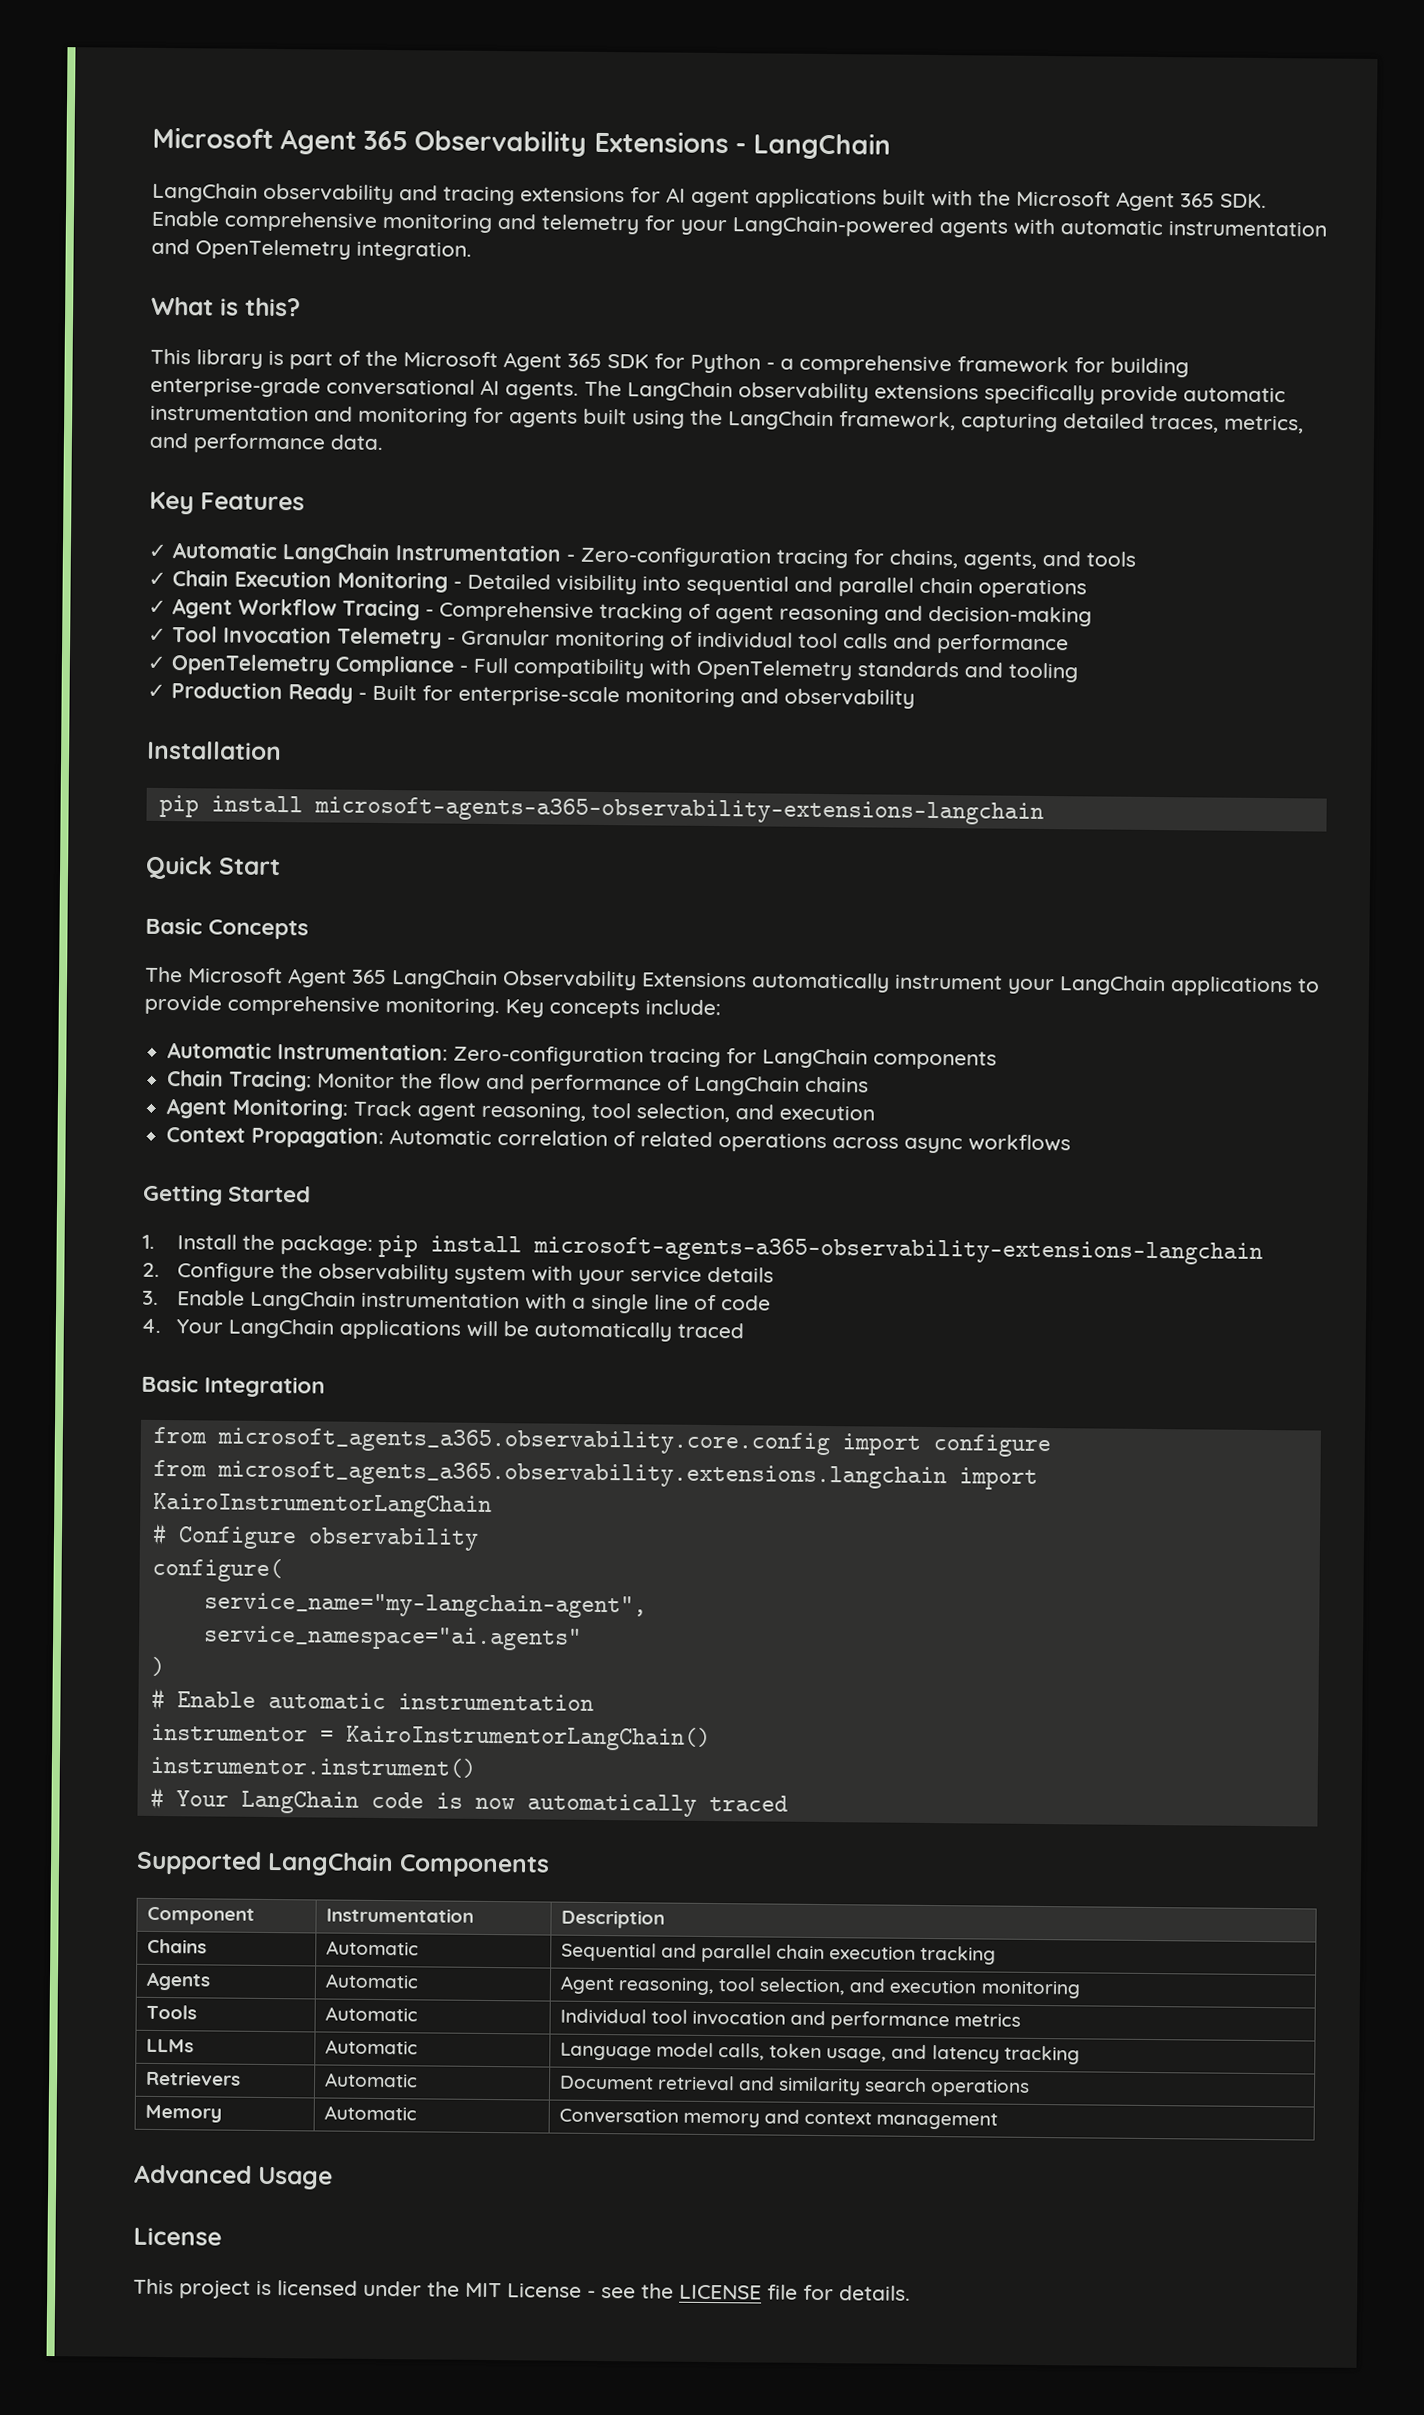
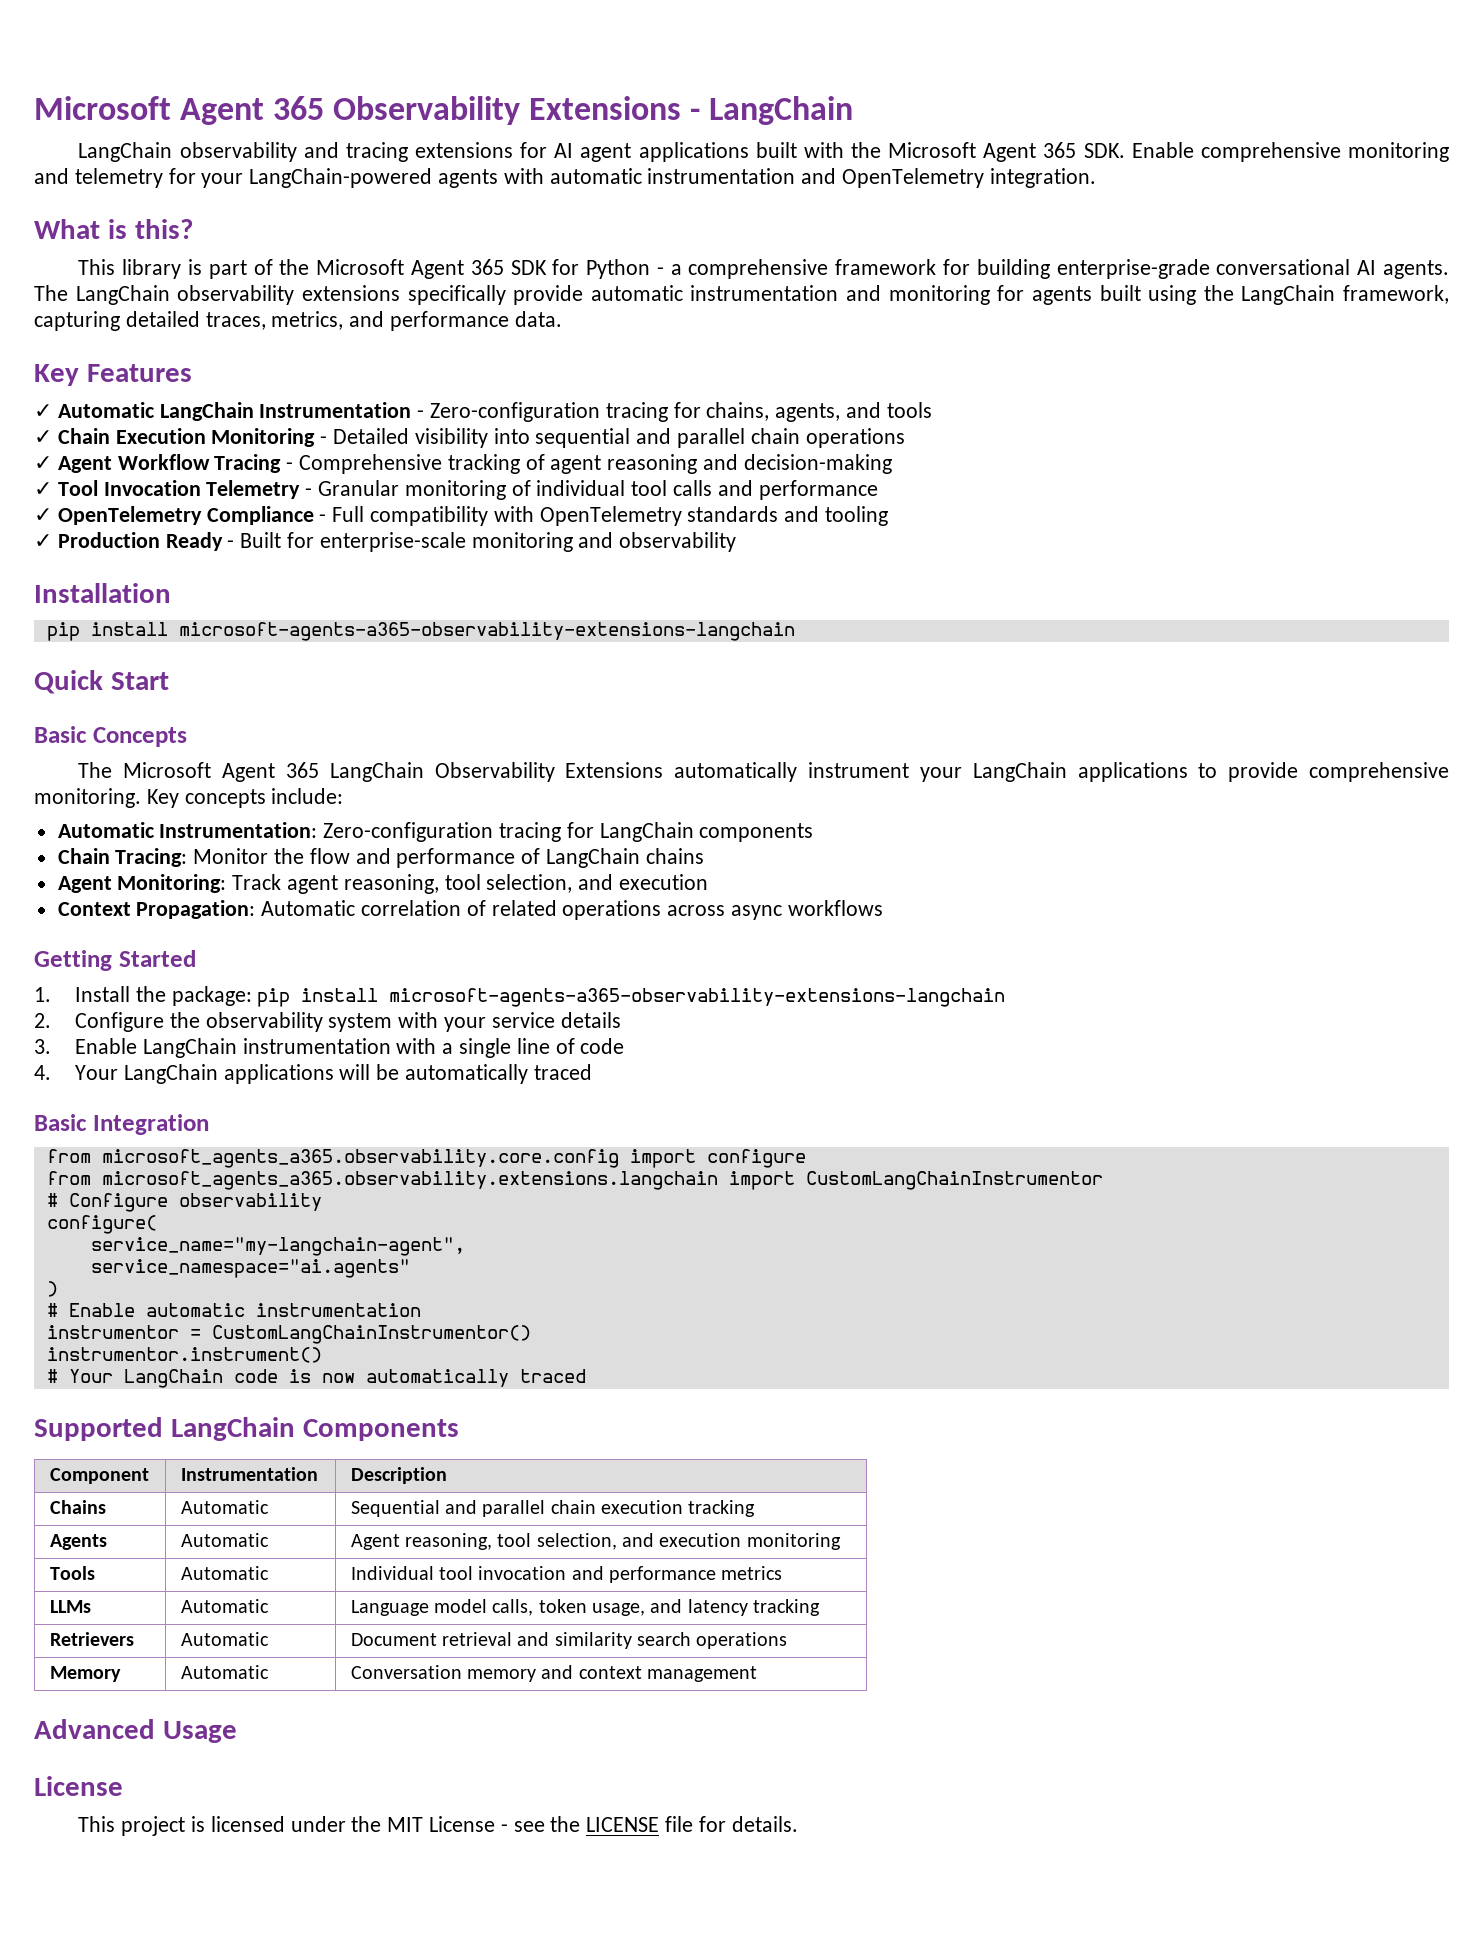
- from microsoft_agents_a365.observability.extensions.langchain import KairoInstrumentorLangChain
+ from microsoft_agents_a365.observability.extensions.langchain import CustomLangChainInstrumentor
- instrumentor = KairoInstrumentorLangChain()
+ instrumentor = CustomLangChainInstrumentor()

